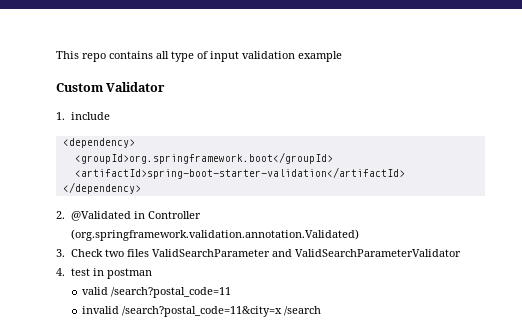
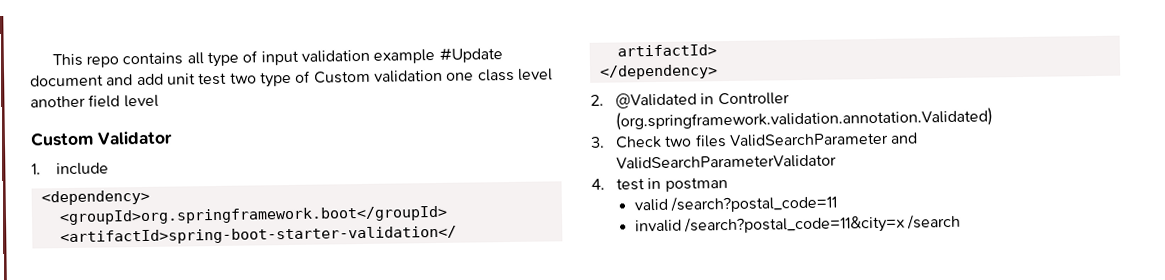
- This repo contains all type of input validation example
+ This repo contains all type of input validation example #Update document and add unit test two type of Custom validation one class level another field level

